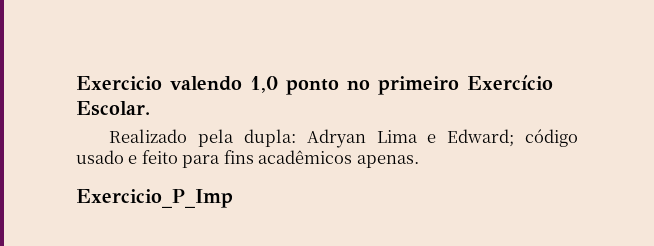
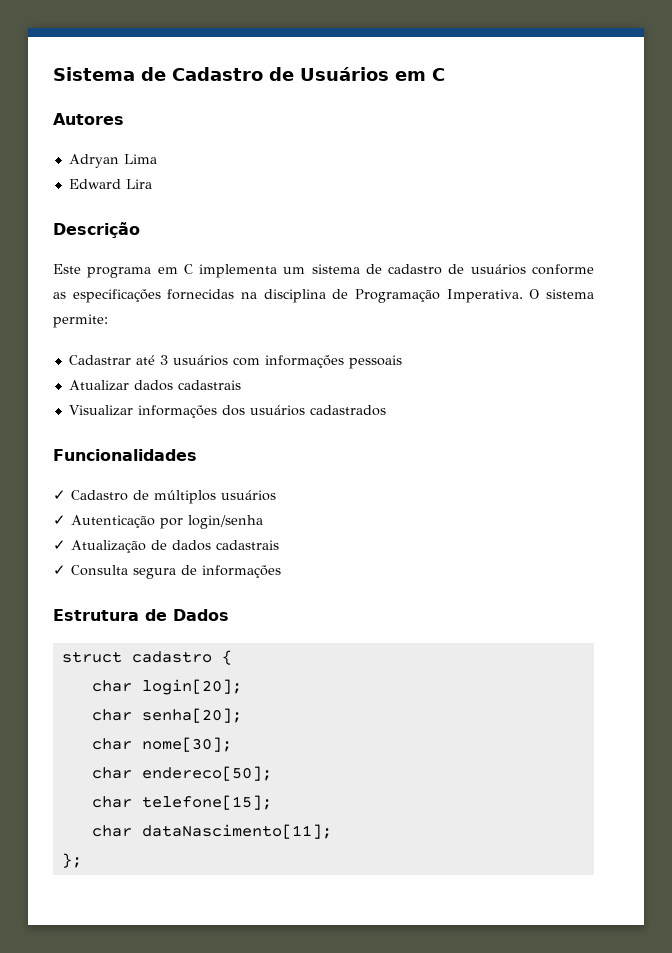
- Exercicio valendo 1,0 ponto no primeiro Exercício Escolar.
- Realizado pela dupla: Adryan Lima e Edward; código usado e feito para fins acadêmicos apenas.
- Exercicio_P_Imp
+ Sistema de Cadastro de Usuários em C
+ Autores
+ Adryan Lima
+ Edward Lira
+ Descrição
+ Este programa em C implementa um sistema de cadastro de usuários conforme as especificações fornecidas na disciplina de Programação Imperativa. O sistema permite:
+ Cadastrar até 3 usuários com informações pessoais
+ Atualizar dados cadastrais
+ Visualizar informações dos usuários cadastrados
+ Funcionalidades
+ ✓ Cadastro de múltiplos usuários
+ ✓ Autenticação por login/senha
+ ✓ Atualização de dados cadastrais
+ ✓ Consulta segura de informações
+ Estrutura de Dados
+ struct cadastro {
+ char login[20];
+ char senha[20];
+ char nome[30];
+ char endereco[50];
+ char telefone[15];
+ char dataNascimento[11];
+ };

